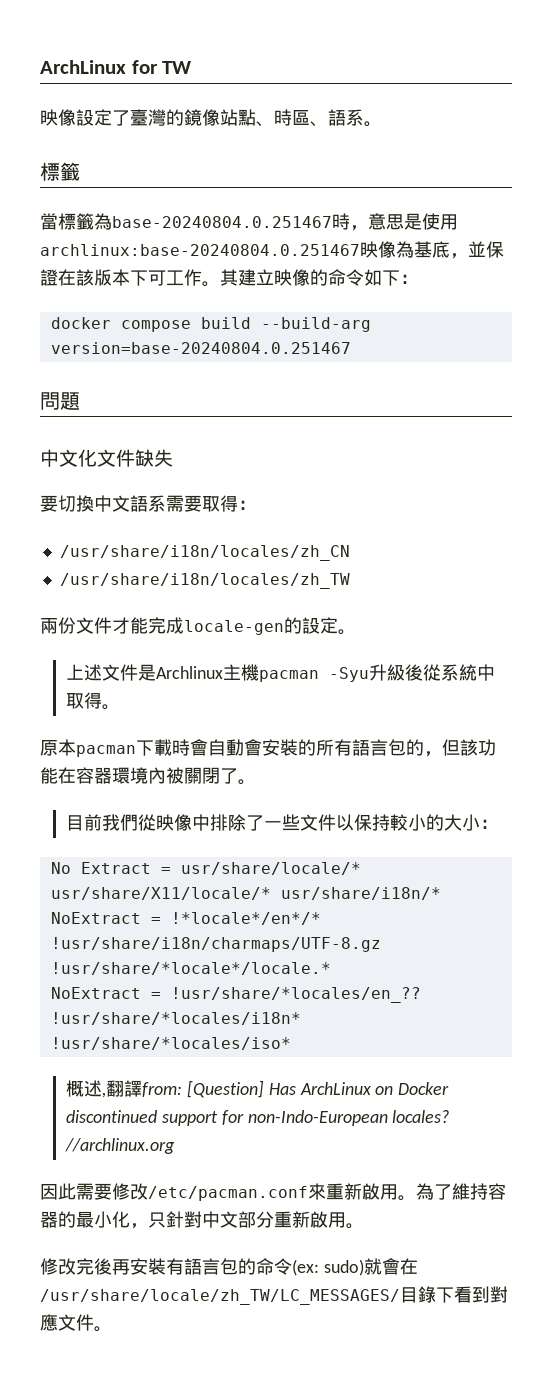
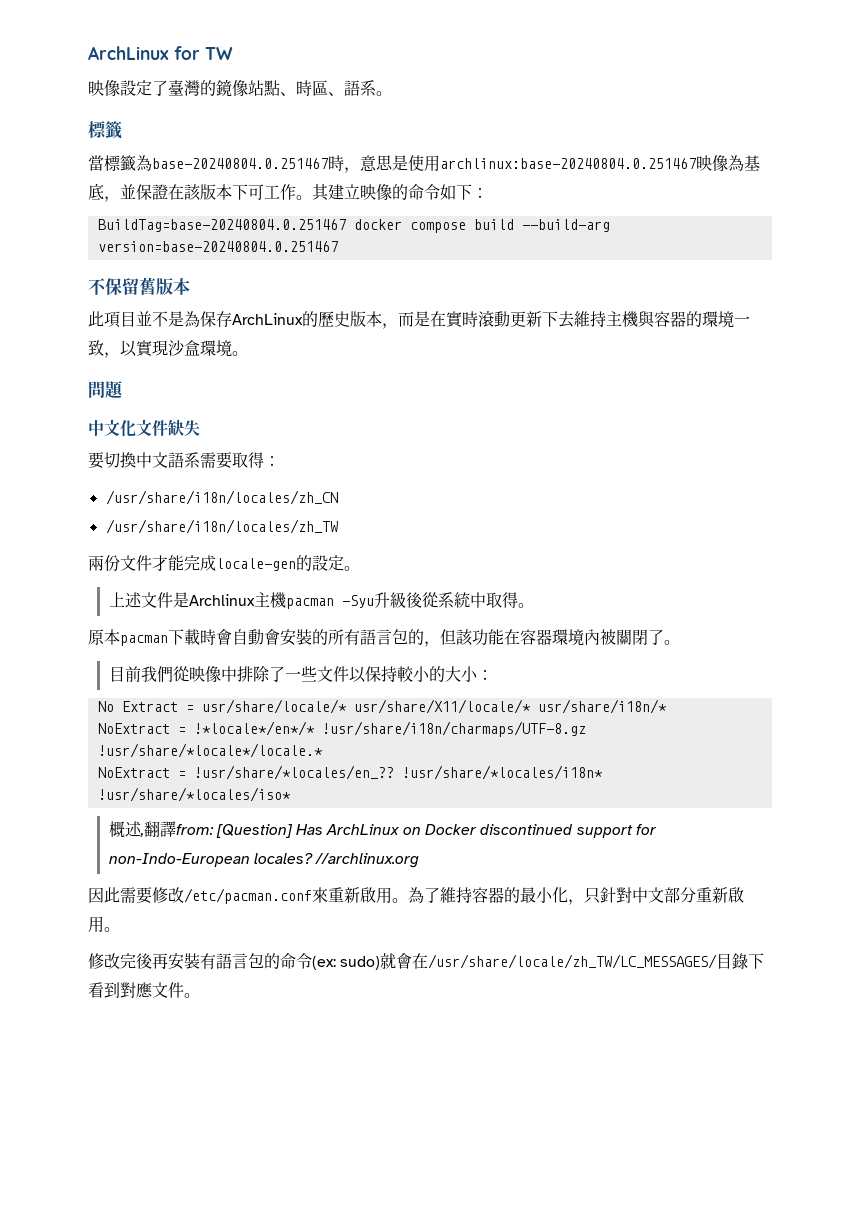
- docker compose build --build-arg version=base-20240804.0.251467
+ BuildTag=base-20240804.0.251467 docker compose build --build-arg version=base-20240804.0.251467
+ 不保留舊版本
+ 此項目並不是為保存ArchLinux的歷史版本，而是在實時滾動更新下去維持主機與容器的環境一致，以實現沙盒環境。

